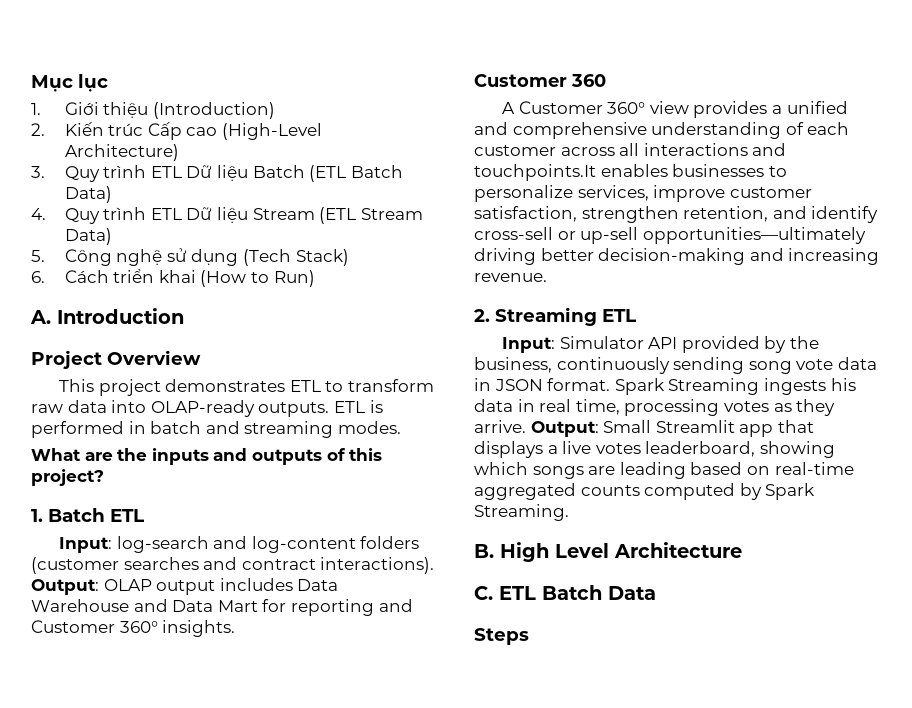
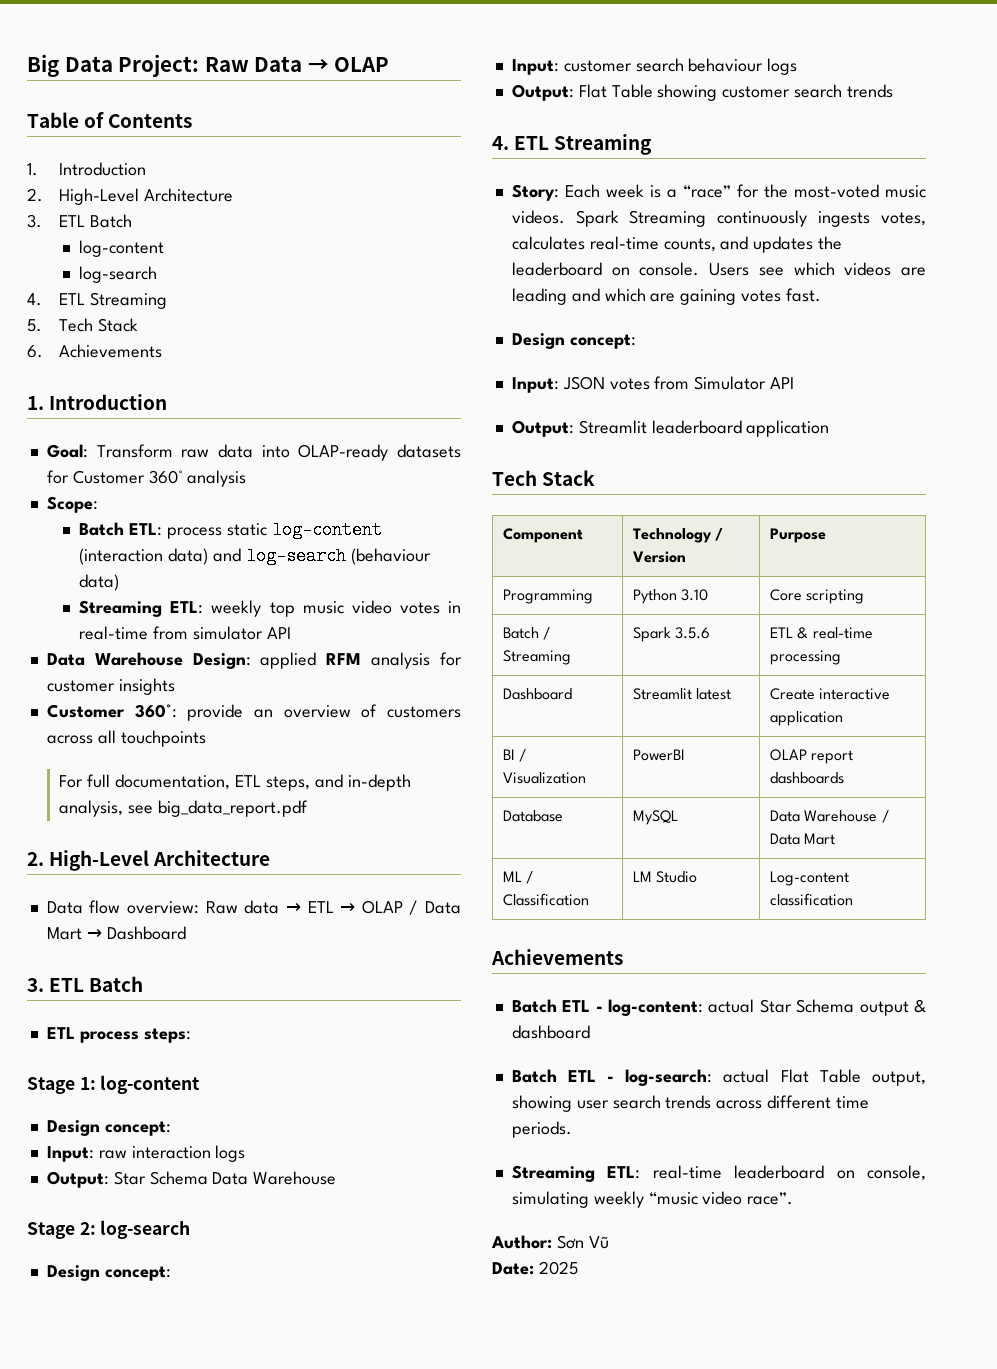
- Mục lục
- 1. Giới thiệu (Introduction)
- 2. Kiến trúc Cấp cao (High-Level Architecture)
- 3. Quy trình ETL Dữ liệu Batch (ETL Batch Data)
- 4. Quy trình ETL Dữ liệu Stream (ETL Stream Data)
- 5. Công nghệ sử dụng (Tech Stack)
- 6. Cách triển khai (How to Run)
- A. Introduction
- Project Overview
- This project demonstrates ETL to transform raw data into OLAP-ready outputs. ETL is performed in batch and streaming modes.
- What are the inputs and outputs of this project?
- 1. Batch ETL
- Input: log-search and log-content folders (customer searches and contract interactions). Output: OLAP output includes Data Warehouse and Data Mart for reporting and Customer 360° insights.
- Customer 360
- A Customer 360° view provides a unified and comprehensive understanding of each customer across all interactions and touchpoints.It enables businesses to personalize services, improve customer satisfaction, strengthen retention, and identify cross-sell or up-sell opportunities—ultimately driving better decision-making and increasing revenue.
- 2. Streaming ETL
- Input: Simulator API provided by the business, continuously sending song vote data in JSON format. Spark Streaming ingests his data in real time, processing votes as they arrive. Output: Small Streamlit app that displays a live votes leaderboard, showing which songs are leading based on real-time aggregated counts computed by Spark Streaming.
- B. High Level Architecture
- C. ETL Batch Data
- Steps
+ Big Data Project: Raw Data → OLAP
+ Table of Contents
+ 1. Introduction
+ 2. High-Level Architecture
+ 3. ETL Batch
+ log-content
+ log-search
+ 4. ETL Streaming
+ 5. Tech Stack
+ 6. Achievements
+ 1. Introduction
+ Goal: Transform raw data into OLAP-ready datasets for Customer 360° analysis
+ Scope:
+ Batch ETL: process static log-content (interaction data) and log-search (behaviour data)
+ Streaming ETL: weekly top music video votes in real-time from simulator API
+ Data Warehouse Design: applied RFM analysis for customer insights
+ Customer 360°: provide an overview of customers across all touchpoints
+ For full documentation, ETL steps, and in-depth analysis, see big_data_report.pdf
+ 2. High-Level Architecture
+ Data flow overview: Raw data → ETL → OLAP / Data Mart → Dashboard
+ 3. ETL Batch
+ ETL process steps:
+ Stage 1: log-content
+ Design concept:
+ Input: raw interaction logs
+ Output: Star Schema Data Warehouse
+ Stage 2: log-search
+ Design concept:
+ Input: customer search behaviour logs
+ Output: Flat Table showing customer search trends
+ 4. ETL Streaming
+ Story: Each week is a “race” for the most-voted music videos. Spark Streaming continuously ingests votes, calculates real-time counts, and updates the leaderboard on console. Users see which videos are leading and which are gaining votes fast.
+ Design concept:
+ Input: JSON votes from Simulator API
+ Output: Streamlit leaderboard application
+ Tech Stack
+ Component | Technology / Version | Purpose
+ Programming | Python 3.10 | Core scripting
+ Batch / Streaming | Spark 3.5.6 | ETL & real-time processing
+ Dashboard | Streamlit latest | Create interactive application
+ BI / Visualization | PowerBI | OLAP report dashboards
+ Database | MySQL | Data Warehouse / Data Mart
+ ML / Classification | LM Studio | Log-content classification
+ Achievements
+ Batch ETL - log-content: actual Star Schema output & dashboard
+ Batch ETL - log-search: actual Flat Table output, showing user search trends across different time periods.
+ Streaming ETL: real-time leaderboard on console, simulating weekly “music video race”.
+ Author: Sơn Vũ
+ Date: 2025

